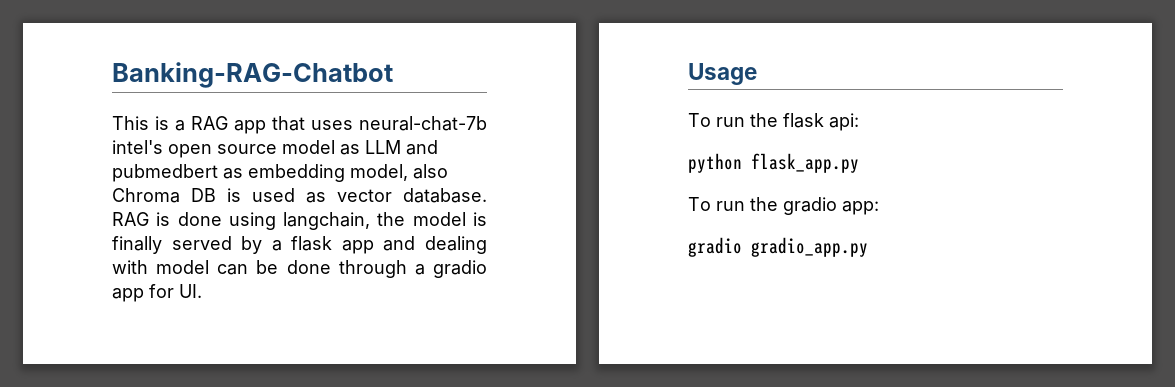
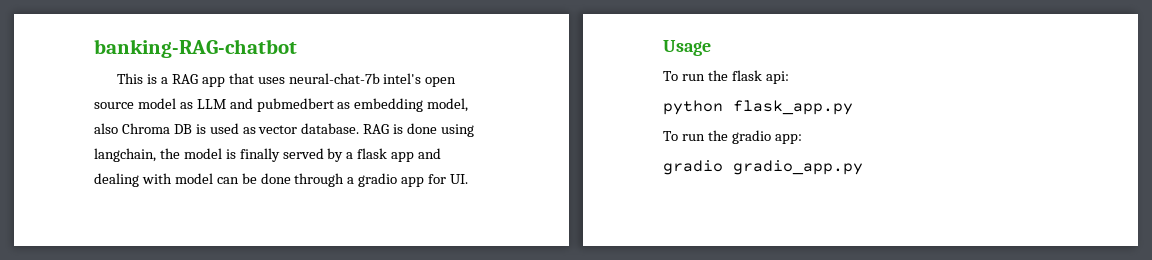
- Banking-RAG-Chatbot
+ banking-RAG-chatbot

